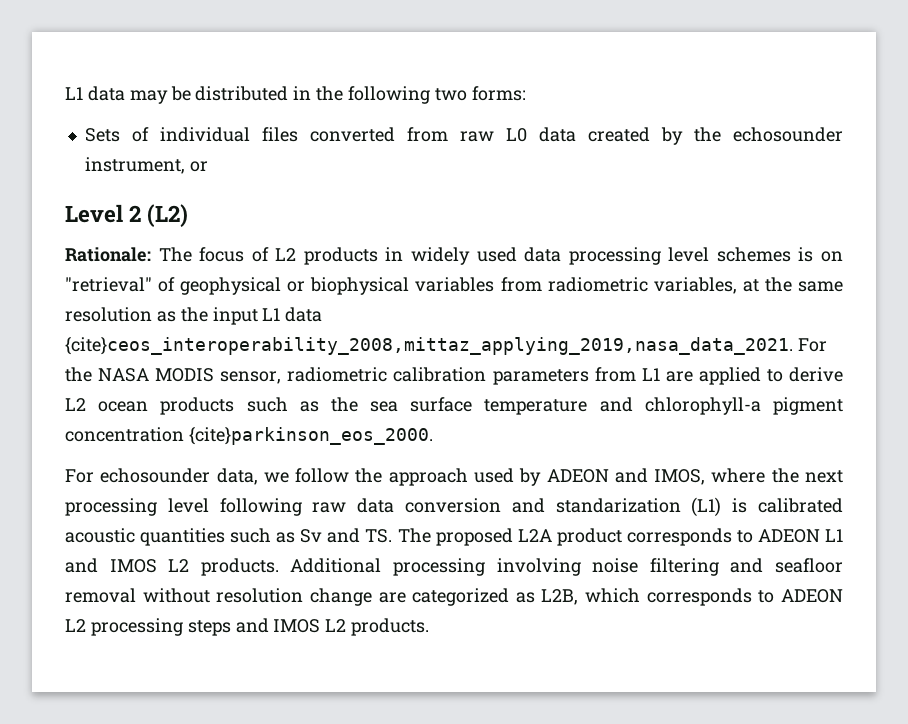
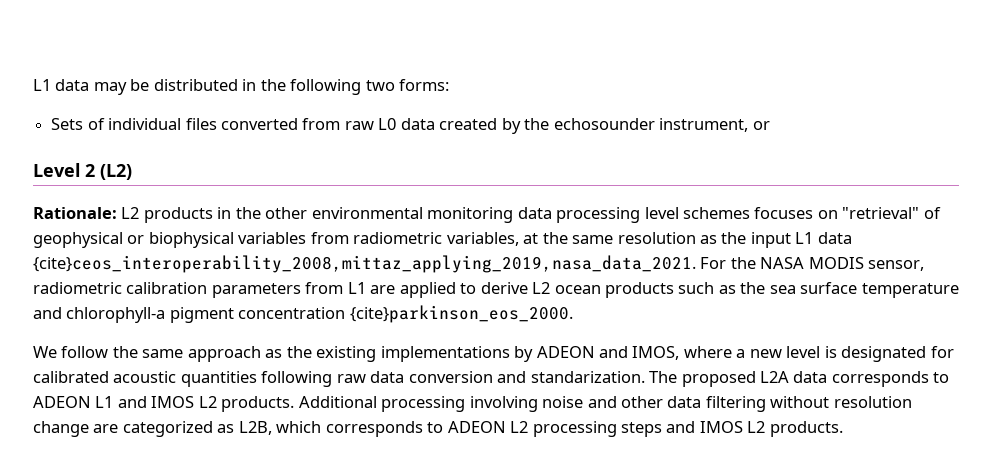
- Rationale: The focus of L2 products in widely used data processing level schemes is on "retrieval" of geophysical or biophysical variables from radiometric variables, at the same resolution as the input L1 data {cite}ceos_interoperability_2008,mittaz_applying_2019,nasa_data_2021.
+ Rationale: L2 products in the other environmental monitoring data processing level schemes focuses on "retrieval" of geophysical or biophysical variables from radiometric variables, at the same resolution as the input L1 data {cite}ceos_interoperability_2008,mittaz_applying_2019,nasa_data_2021.
- For echosounder data, we follow the approach used by ADEON and IMOS, where the next processing level following raw data conversion and standarization (L1) is calibrated acoustic quantities such as Sv and TS. The proposed L2A product corresponds to ADEON L1 and IMOS L2 products.
+ We follow the same approach as the existing implementations by ADEON and IMOS, where a new level is designated for calibrated acoustic quantities following raw data conversion and standarization. The proposed L2A data corresponds to ADEON L1 and IMOS L2 products.
- Additional processing involving noise filtering and seafloor removal without resolution change are categorized as L2B, which corresponds to ADEON L2 processing steps and IMOS L2 products.
+ Additional processing involving noise and other data filtering without resolution change are categorized as L2B, which corresponds to ADEON L2 processing steps and IMOS L2 products.

